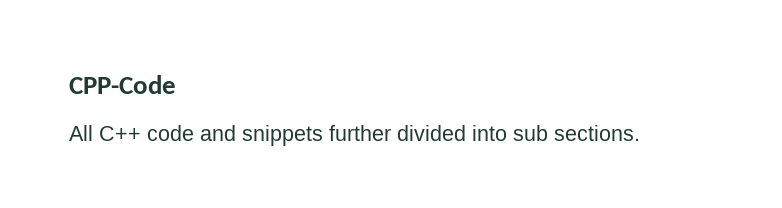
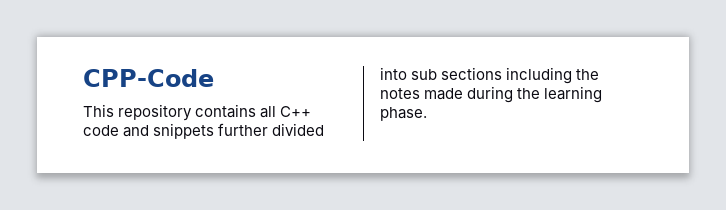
- All C++ code and snippets further divided into sub sections.
+ This repository contains all C++ code and snippets further divided into sub sections including the notes made during the learning phase.

